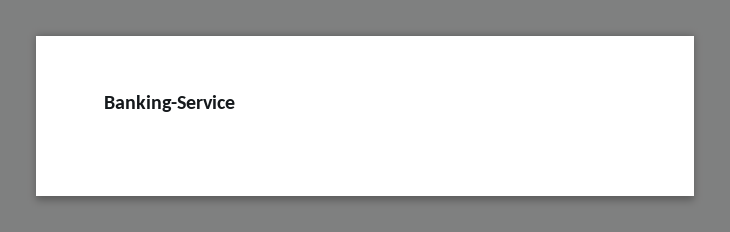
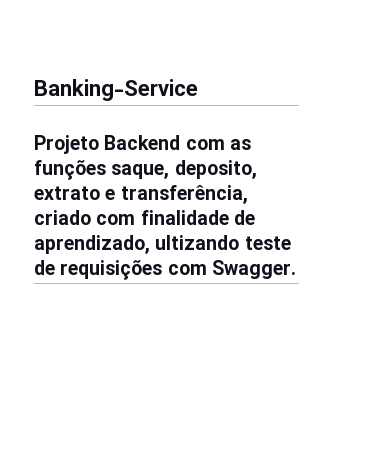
+ Projeto Backend com as funções saque, deposito, extrato e transferência, criado com finalidade de aprendizado, ultizando teste de requisições com Swagger.

